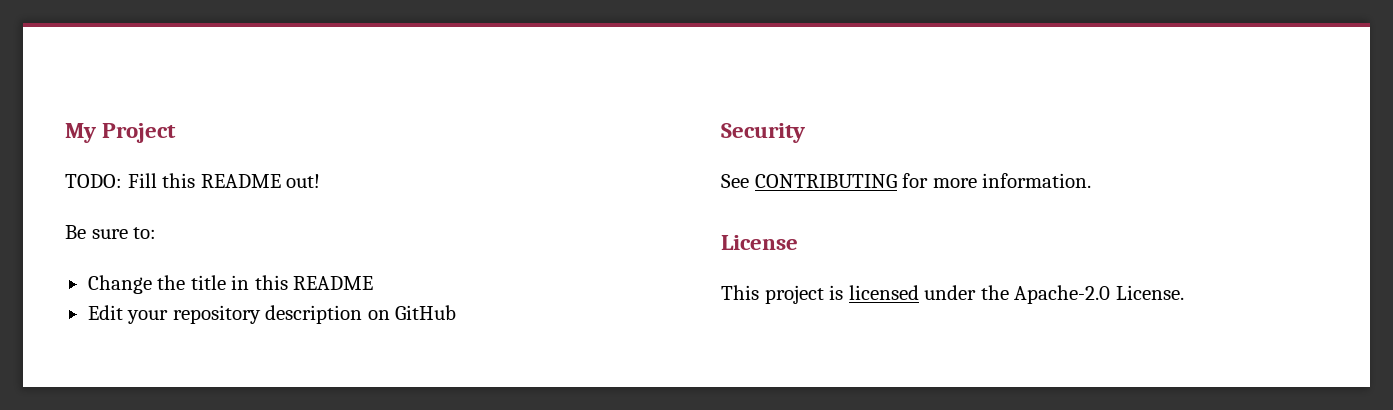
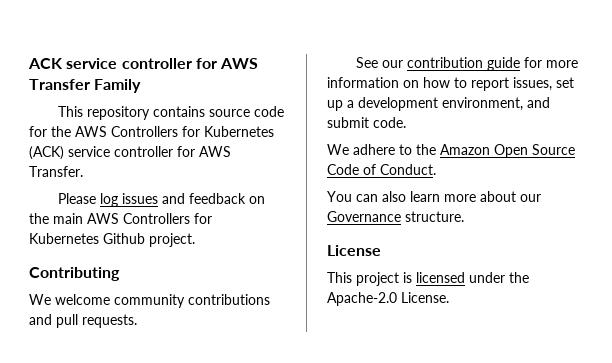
- My Project
- TODO: Fill this README out!
- Be sure to:
- Change the title in this README
- Edit your repository description on GitHub
- Security
- See CONTRIBUTING for more information.
+ ACK service controller for AWS Transfer Family
+ This repository contains source code for the AWS Controllers for Kubernetes (ACK) service controller for AWS Transfer.
+ Please log issues and feedback on the main AWS Controllers for Kubernetes Github project.
+ Contributing
+ We welcome community contributions and pull requests.
+ See our contribution guide for more information on how to report issues, set up a development environment, and submit code.
+ We adhere to the Amazon Open Source Code of Conduct.
+ You can also learn more about our Governance structure.

